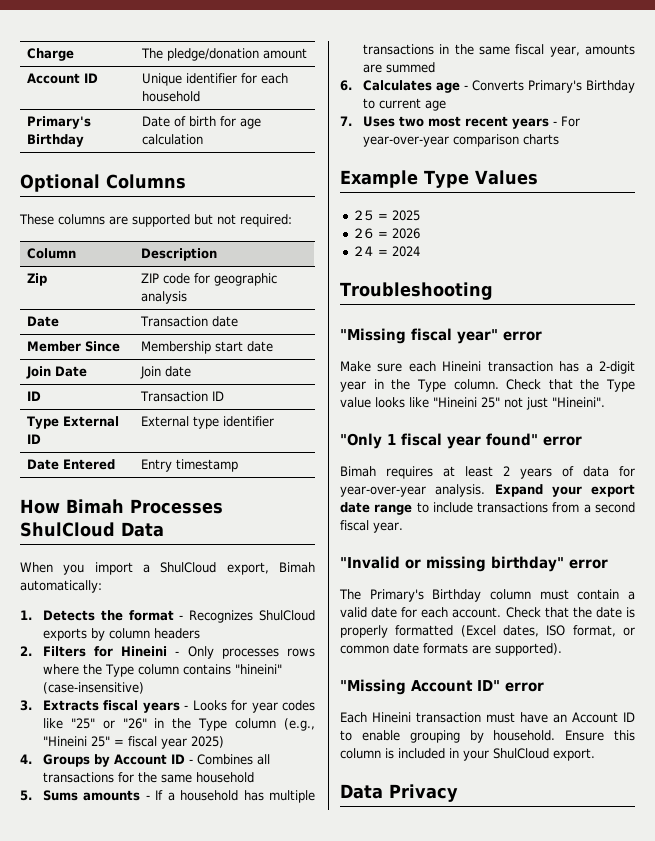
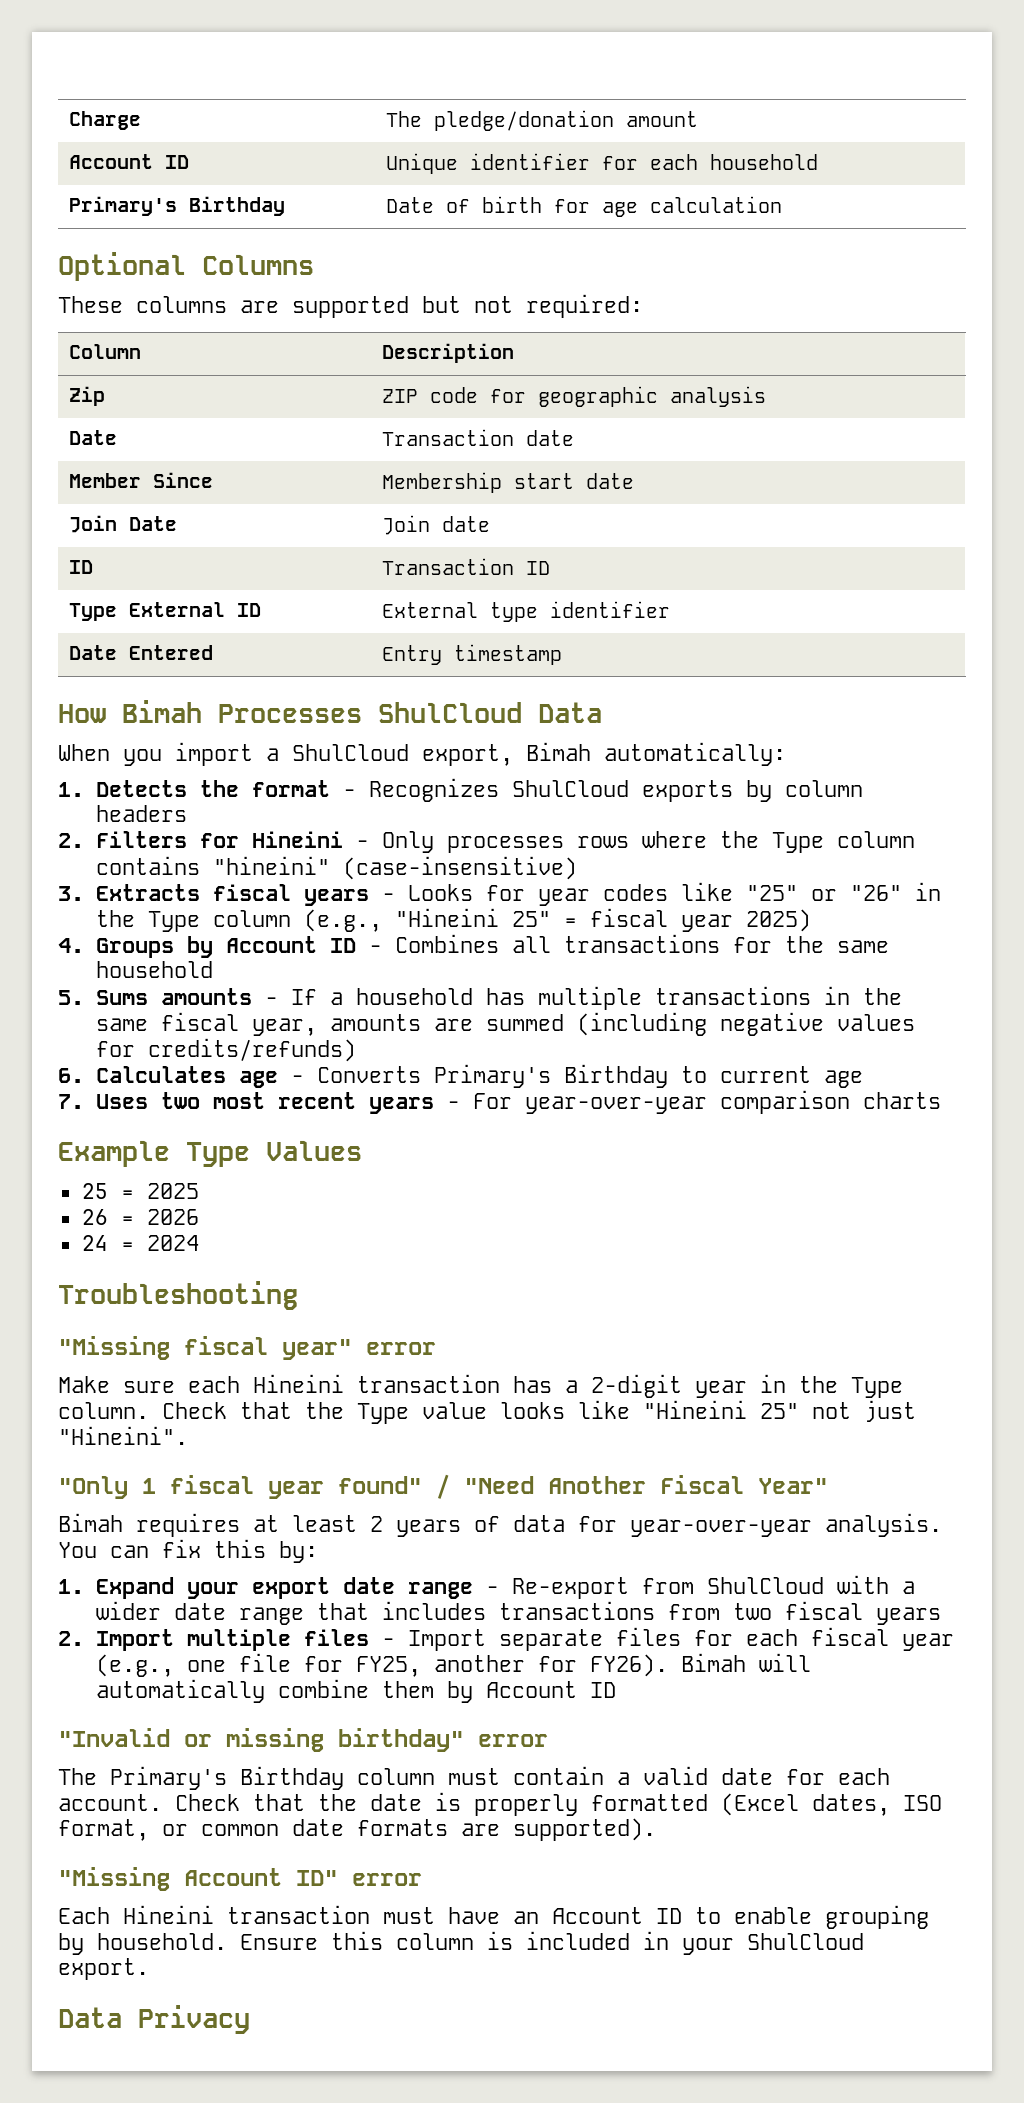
- 5. Sums amounts - If a household has multiple transactions in the same fiscal year, amounts are summed
+ 5. Sums amounts - If a household has multiple transactions in the same fiscal year, amounts are summed (including negative values for credits/refunds)
- "Only 1 fiscal year found" error
+ "Only 1 fiscal year found" / "Need Another Fiscal Year"
- Expand your export date range to include transactions from a second fiscal year.
+ You can fix this by:
+ 1. Expand your export date range - Re-export from ShulCloud with a wider date range that includes transactions from two fiscal years
+ 2. Import multiple files - Import separate files for each fiscal year (e.g., one file for FY25, another for FY26). Bimah will automatically combine them by Account ID

